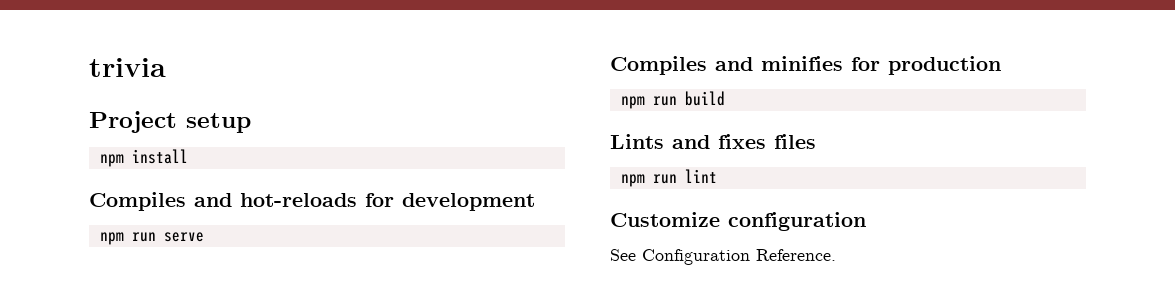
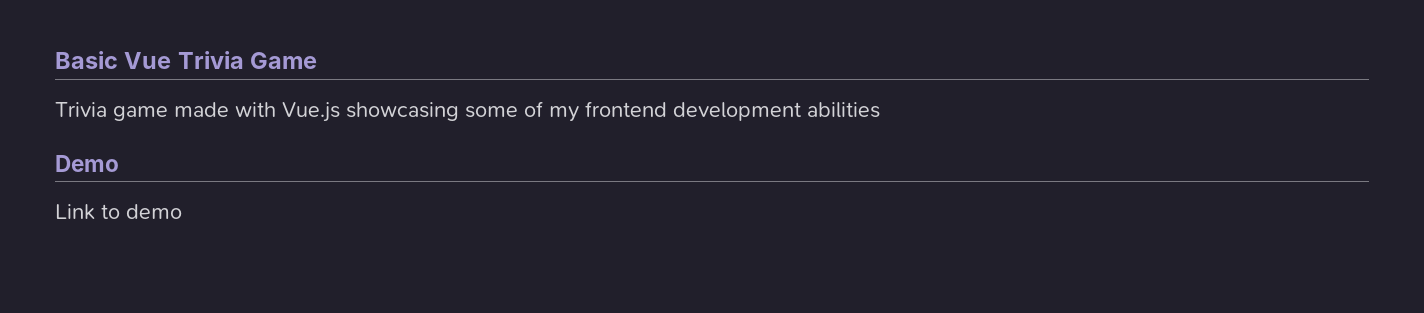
- trivia
- Project setup
- npm install
- Compiles and hot-reloads for development
- npm run serve
- Compiles and minifies for production
- npm run build
- Lints and fixes files
- npm run lint
- Customize configuration
- See Configuration Reference.
+ Basic Vue Trivia Game
+ Trivia game made with Vue.js showcasing some of my frontend development abilities
+ Demo
+ Link to demo

